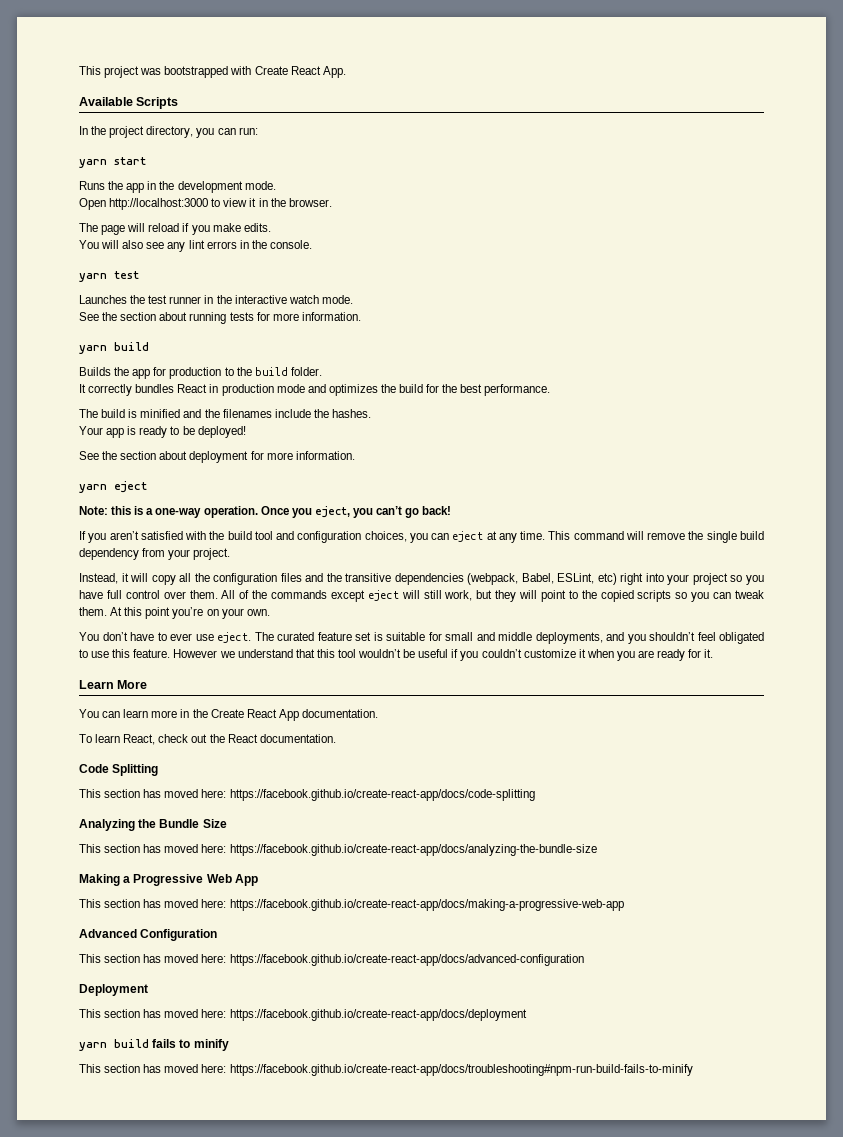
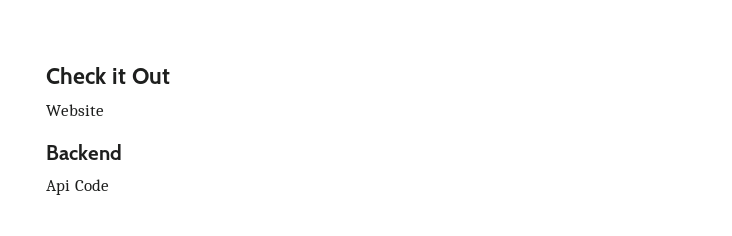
- This project was bootstrapped with Create React App.
- Available Scripts
- In the project directory, you can run:
- yarn start
- Runs the app in the development mode.
- Open http://localhost:3000 to view it in the browser.
- The page will reload if you make edits.
- You will also see any lint errors in the console.
- yarn test
- Launches the test runner in the interactive watch mode.
- See the section about running tests for more information.
- yarn build
- Builds the app for production to the build folder.
- It correctly bundles React in production mode and optimizes the build for the best performance.
- The build is minified and the filenames include the hashes.
- Your app is ready to be deployed!
- See the section about deployment for more information.
- yarn eject
- Note: this is a one-way operation. Once you eject, you can’t go back!
- If you aren’t satisfied with the build tool and configuration choices, you can eject at any time. This command will remove the single build dependency from your project.
- Instead, it will copy all the configuration files and the transitive dependencies (webpack, Babel, ESLint, etc) right into your project so you have full control over them. All of the commands except eject will still work, but they will point to the copied scripts so you can tweak them. At this point you’re on your own.
- You don’t have to ever use eject. The curated feature set is suitable for small and middle deployments, and you shouldn’t feel obligated to use this feature. However we understand that this tool wouldn’t be useful if you couldn’t customize it when you are ready for it.
- Learn More
- You can learn more in the Create React App documentation.
- To learn React, check out the React documentation.
- Code Splitting
- This section has moved here: https://facebook.github.io/create-react-app/docs/code-splitting
- Analyzing the Bundle Size
- This section has moved here: https://facebook.github.io/create-react-app/docs/analyzing-the-bundle-size
- Making a Progressive Web App
- This section has moved here: https://facebook.github.io/create-react-app/docs/making-a-progressive-web-app
- Advanced Configuration
- This section has moved here: https://facebook.github.io/create-react-app/docs/advanced-configuration
- Deployment
- This section has moved here: https://facebook.github.io/create-react-app/docs/deployment
- yarn build fails to minify
- This section has moved here: https://facebook.github.io/create-react-app/docs/troubleshooting#npm-run-build-fails-to-minify
+ Check it Out
+ Website
+ Backend
+ Api Code

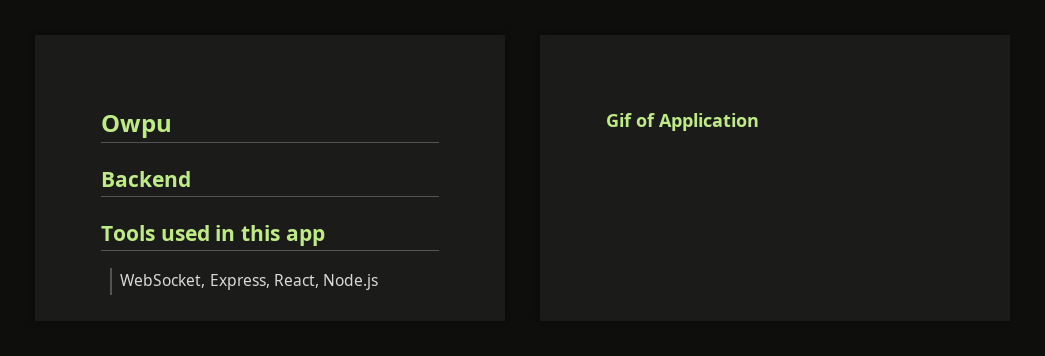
- Check it Out
- Website
+ Owpu
  Backend
- Api Code
+ Tools used in this app
+ WebSocket, Express, React, Node.js
+ Gif of Application

